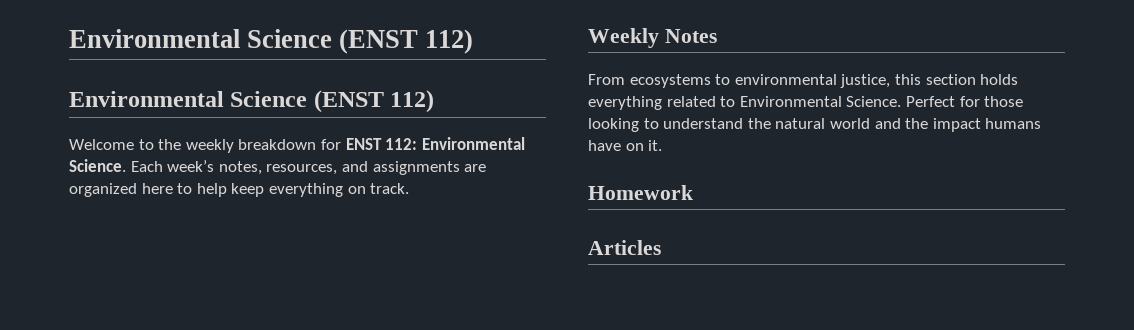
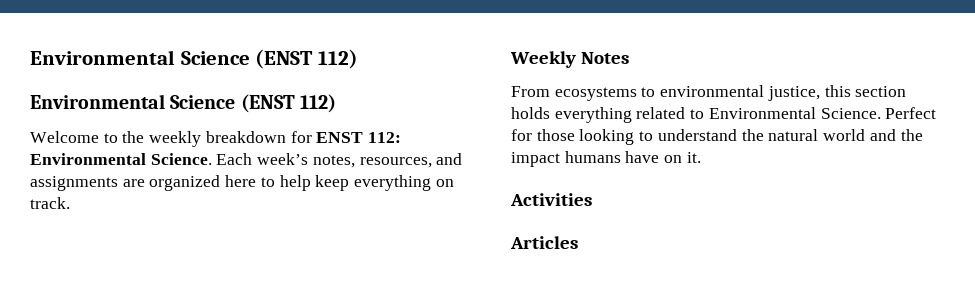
- Homework
+ Activities

